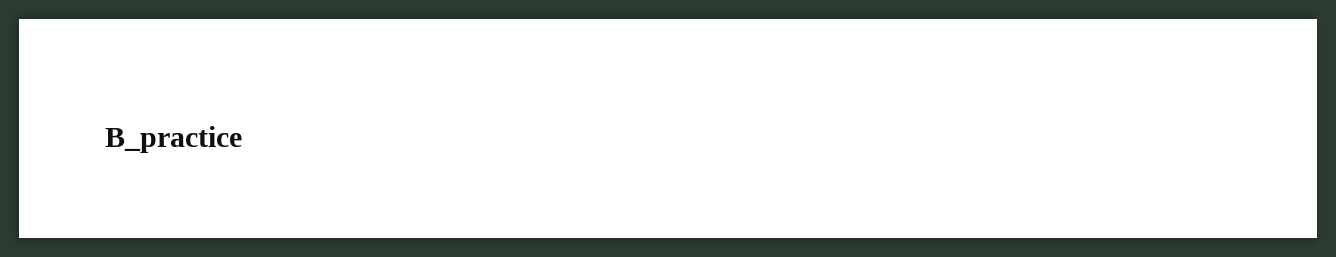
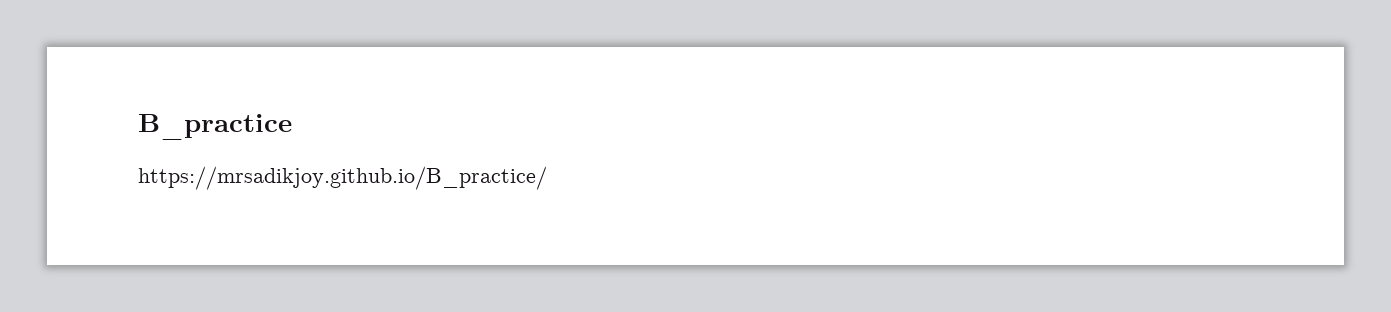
+ https://mrsadikjoy.github.io/B_practice/

